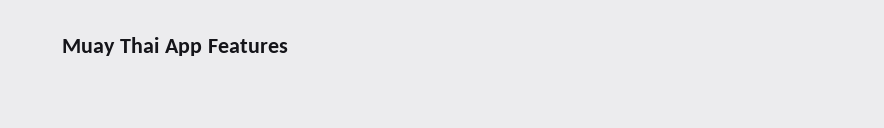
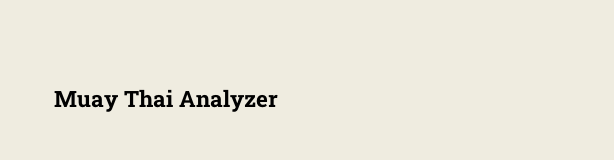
- Muay Thai App Features
+ Muay Thai Analyzer

